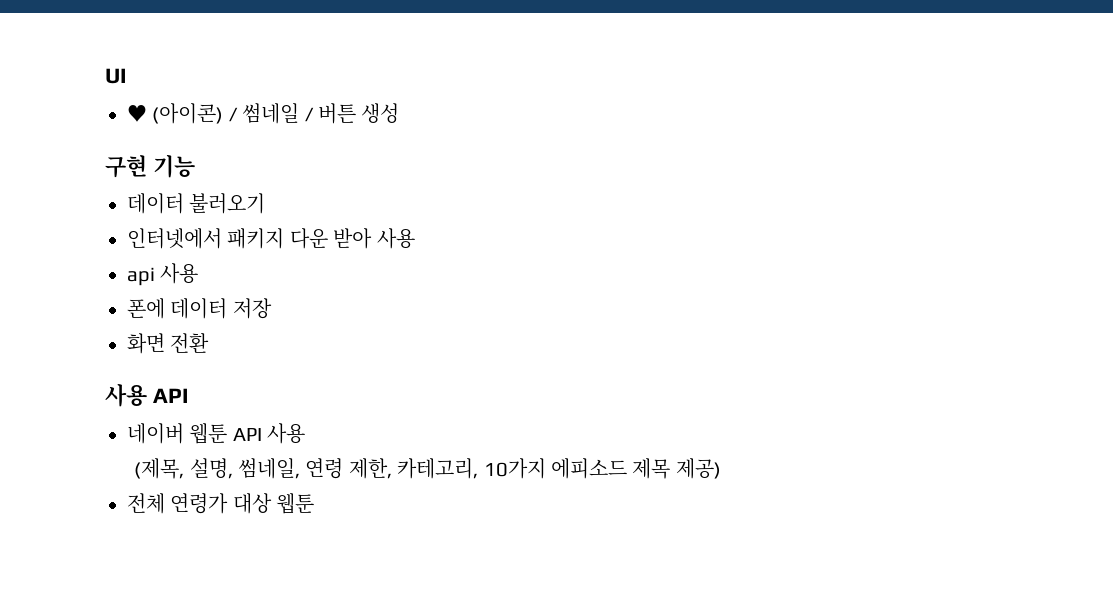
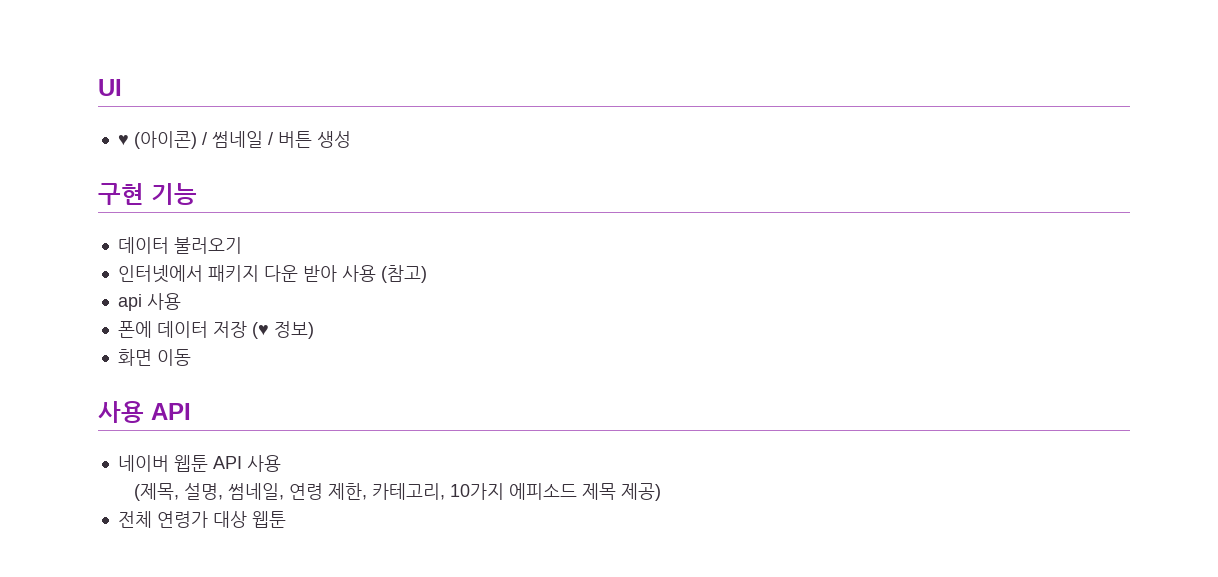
- 인터넷에서 패키지 다운 받아 사용
+ 인터넷에서 패키지 다운 받아 사용 (참고)
- 폰에 데이터 저장
+ 폰에 데이터 저장 (♥ 정보)
- 화면 전환
+ 화면 이동

